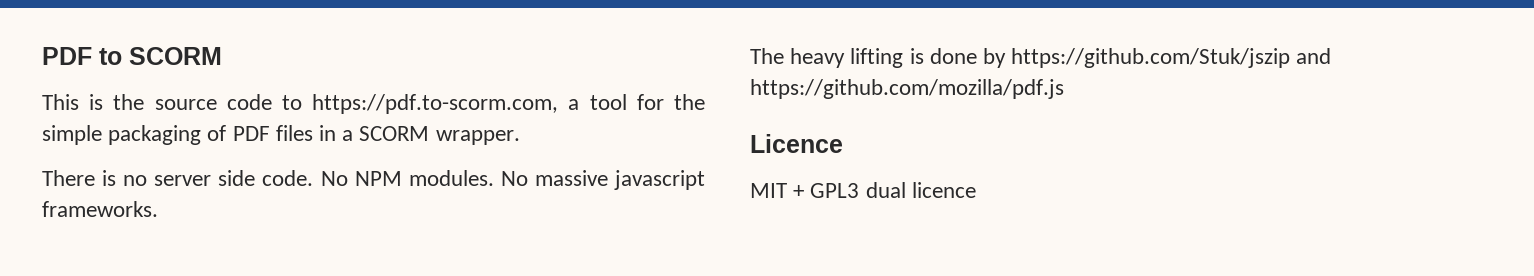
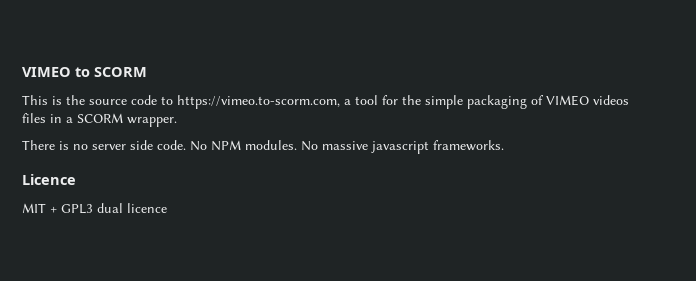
- PDF to SCORM
+ VIMEO to SCORM
- This is the source code to https://pdf.to-scorm.com, a tool for the simple packaging of PDF files in a SCORM wrapper.
+ This is the source code to https://vimeo.to-scorm.com, a tool for the simple packaging of VIMEO videos files in a SCORM wrapper.
- The heavy lifting is done by https://github.com/Stuk/jszip and https://github.com/mozilla/pdf.js

